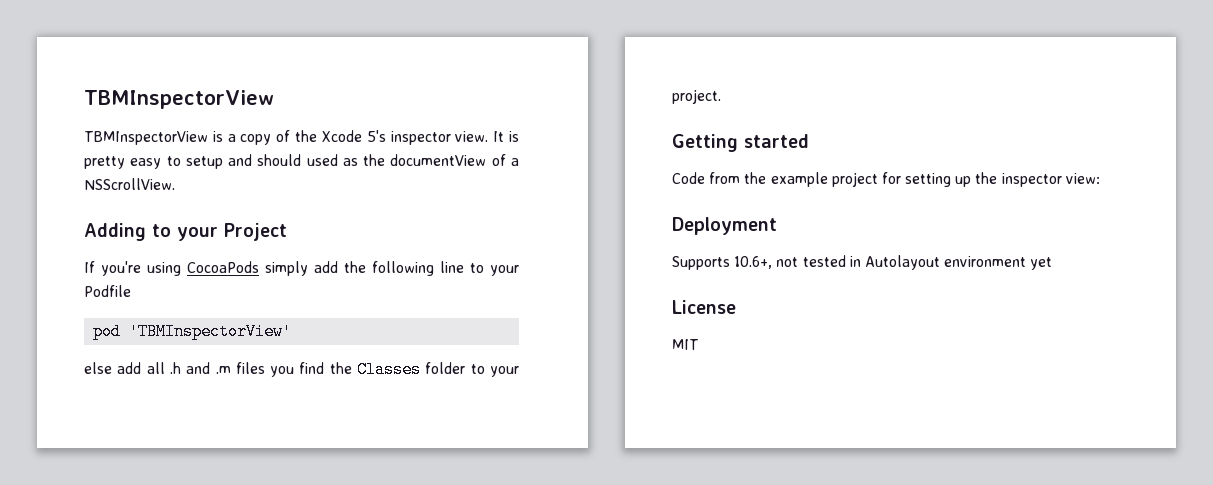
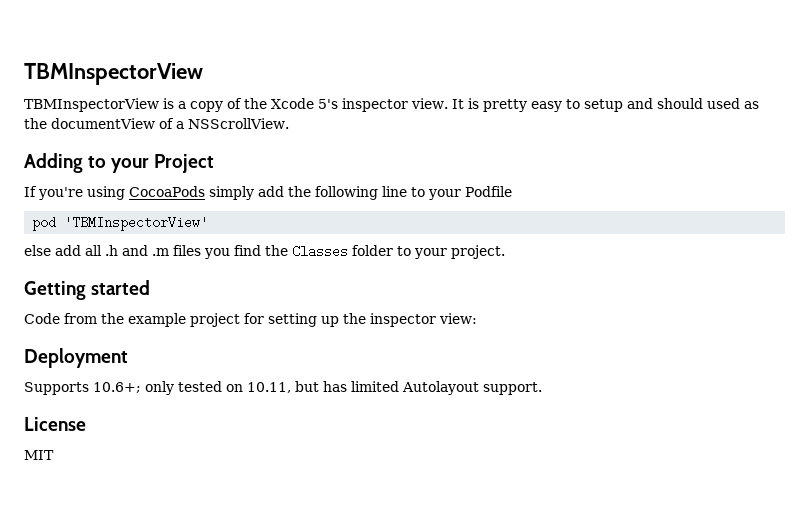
- Supports 10.6+, not tested in Autolayout environment yet
+ Supports 10.6+; only tested on 10.11, but has limited Autolayout support.

